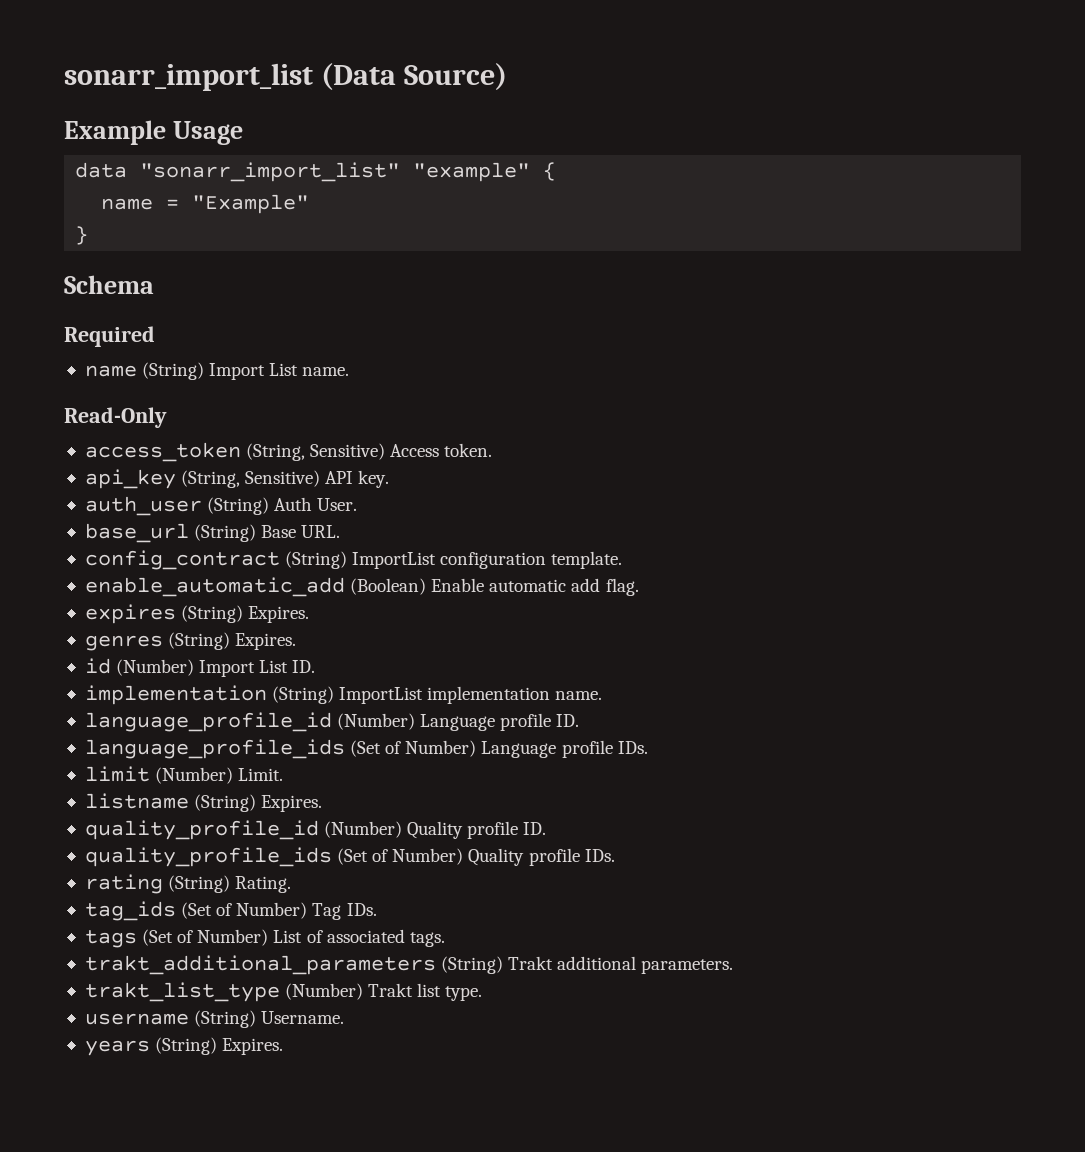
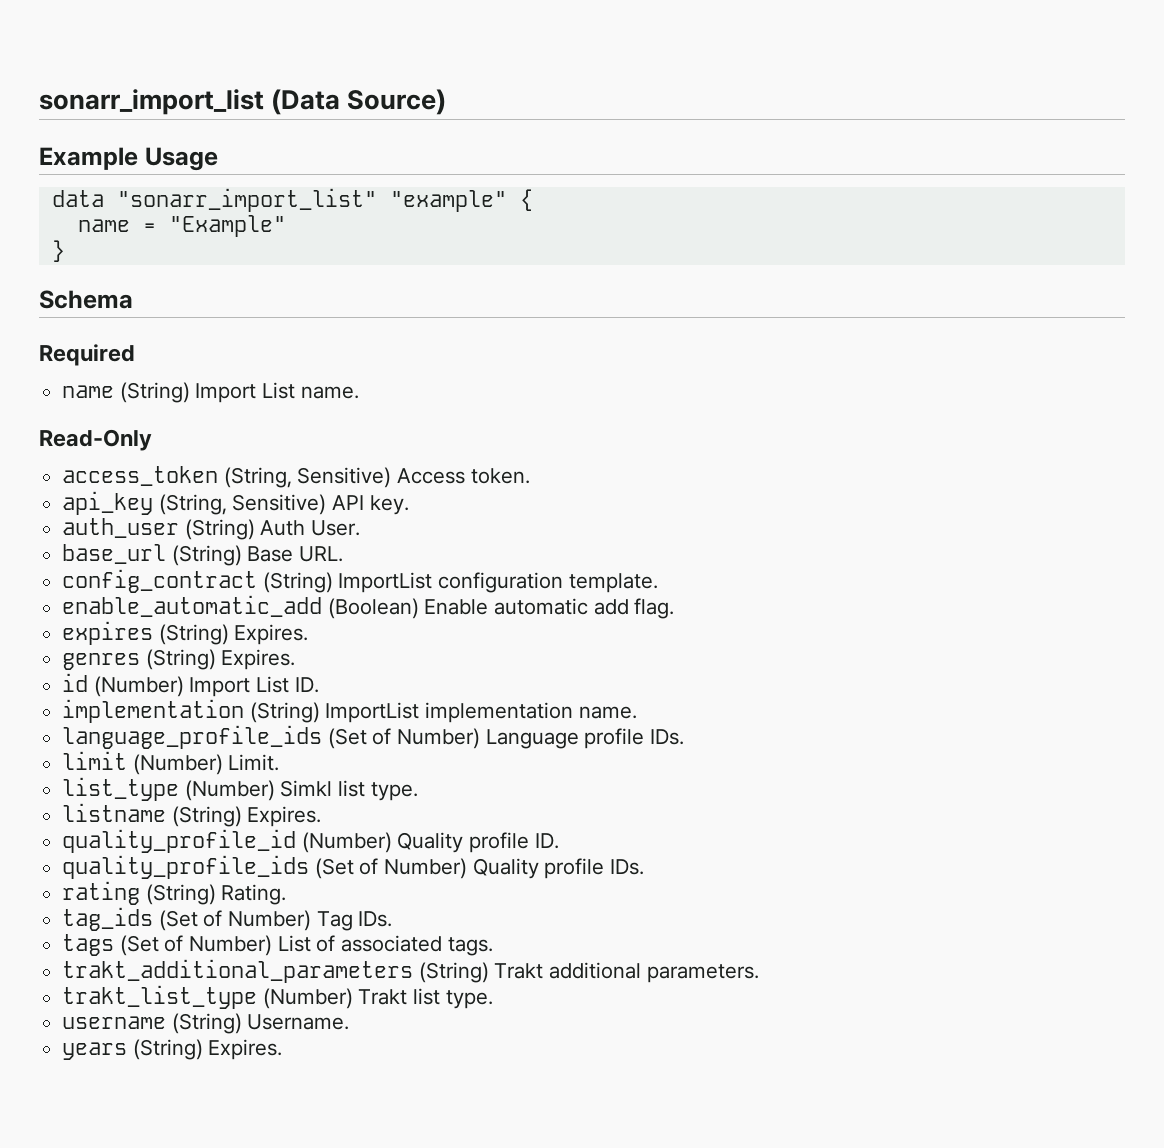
- language_profile_id (Number) Language profile ID.
+ list_type (Number) Simkl list type.

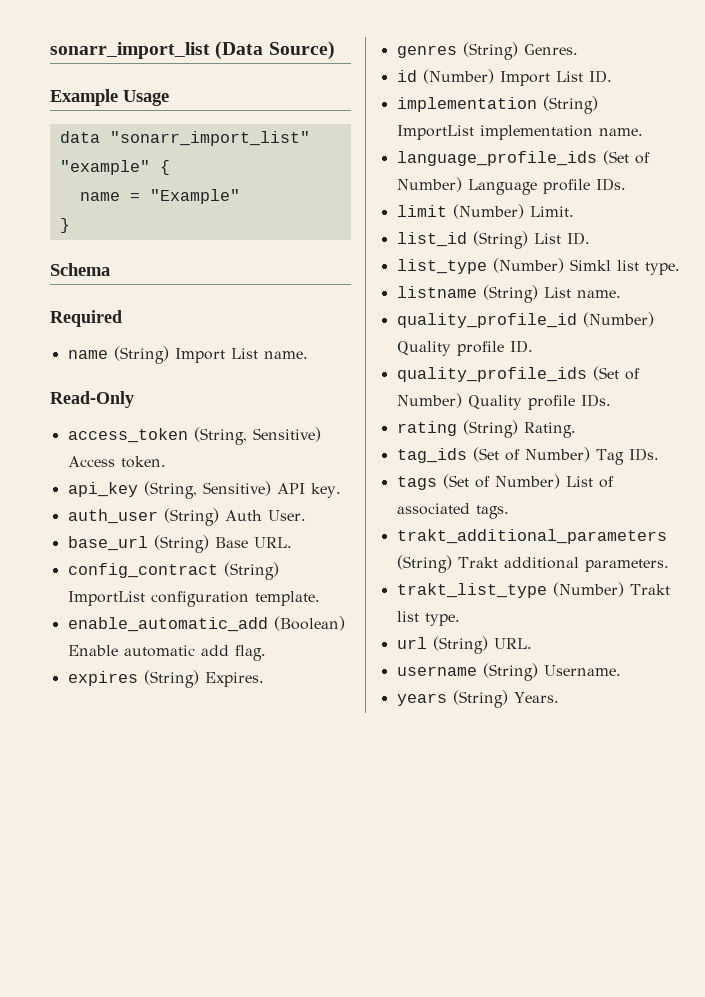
- genres (String) Expires.
+ genres (String) Genres.
+ list_id (String) List ID.
- listname (String) Expires.
+ listname (String) List name.
+ url (String) URL.
- years (String) Expires.
+ years (String) Years.

